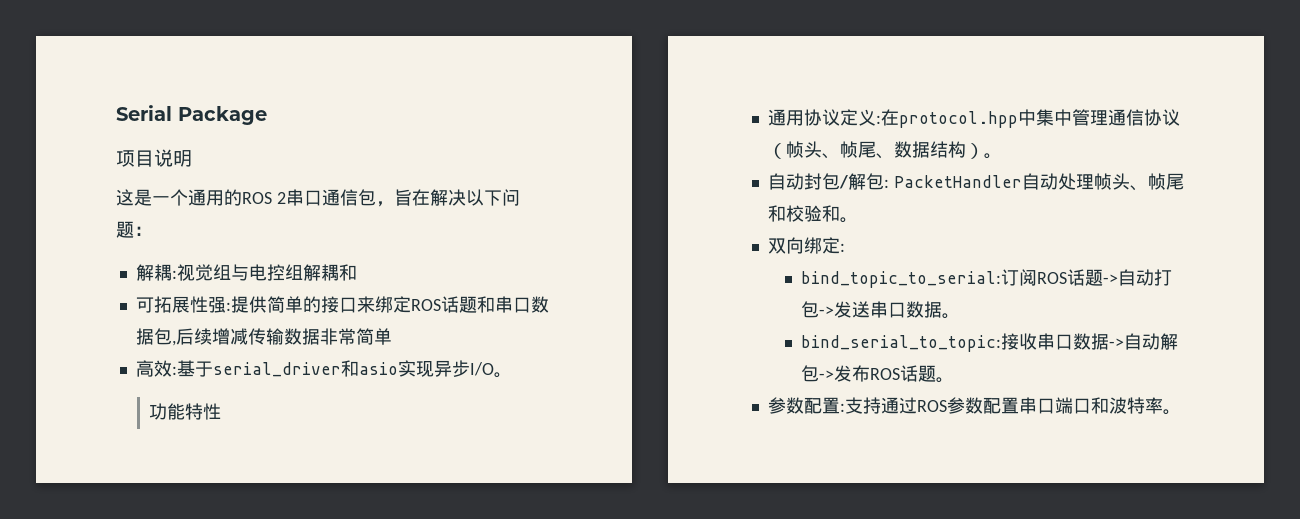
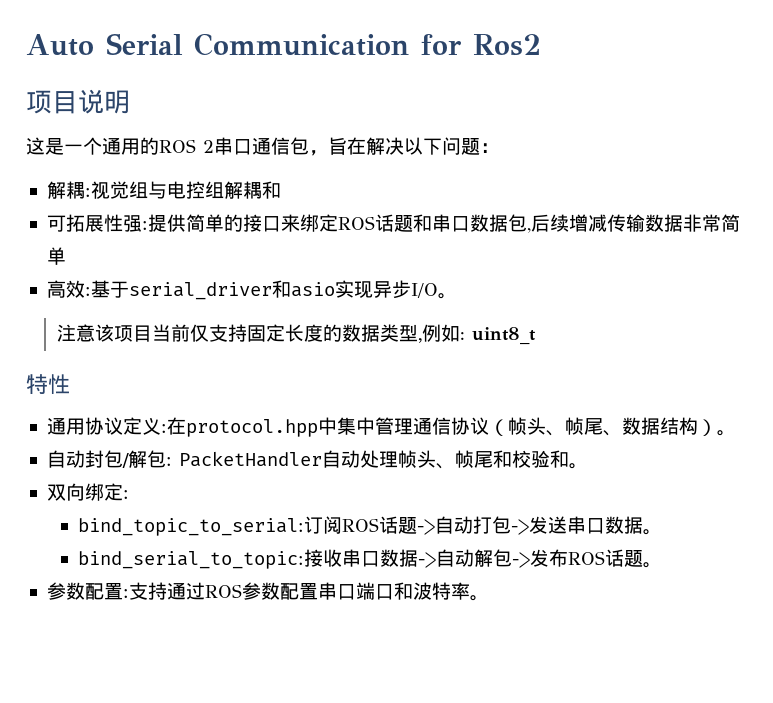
- Serial Package
+ Auto Serial Communication for Ros2
- 功能特性
+ 注意该项目当前仅支持固定长度的数据类型,例如: uint8_t
+ 特性

